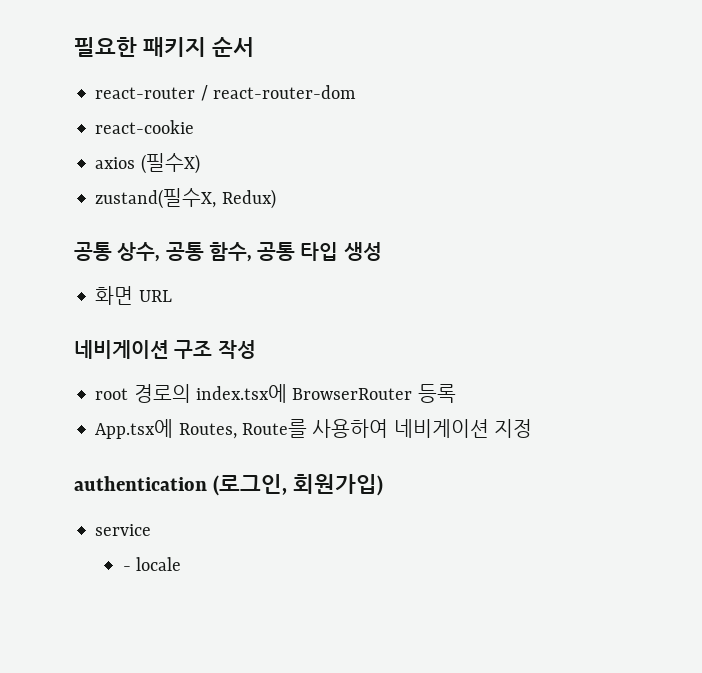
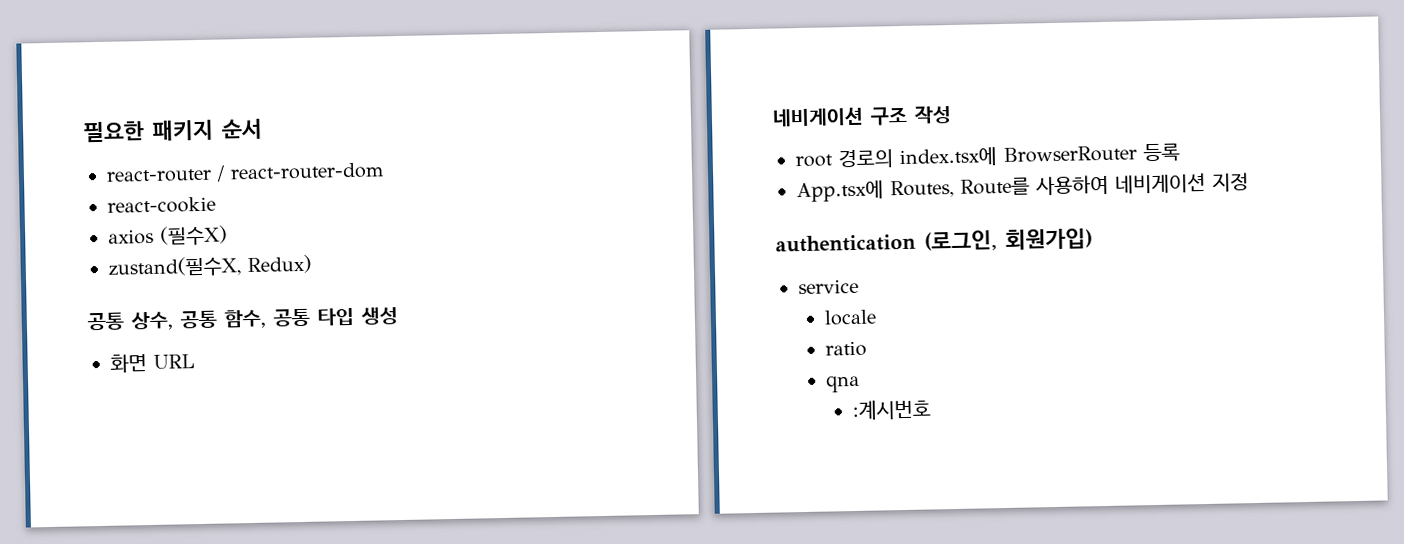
- - locale
+ locale
+ ratio
+ qna
+ :계시번호

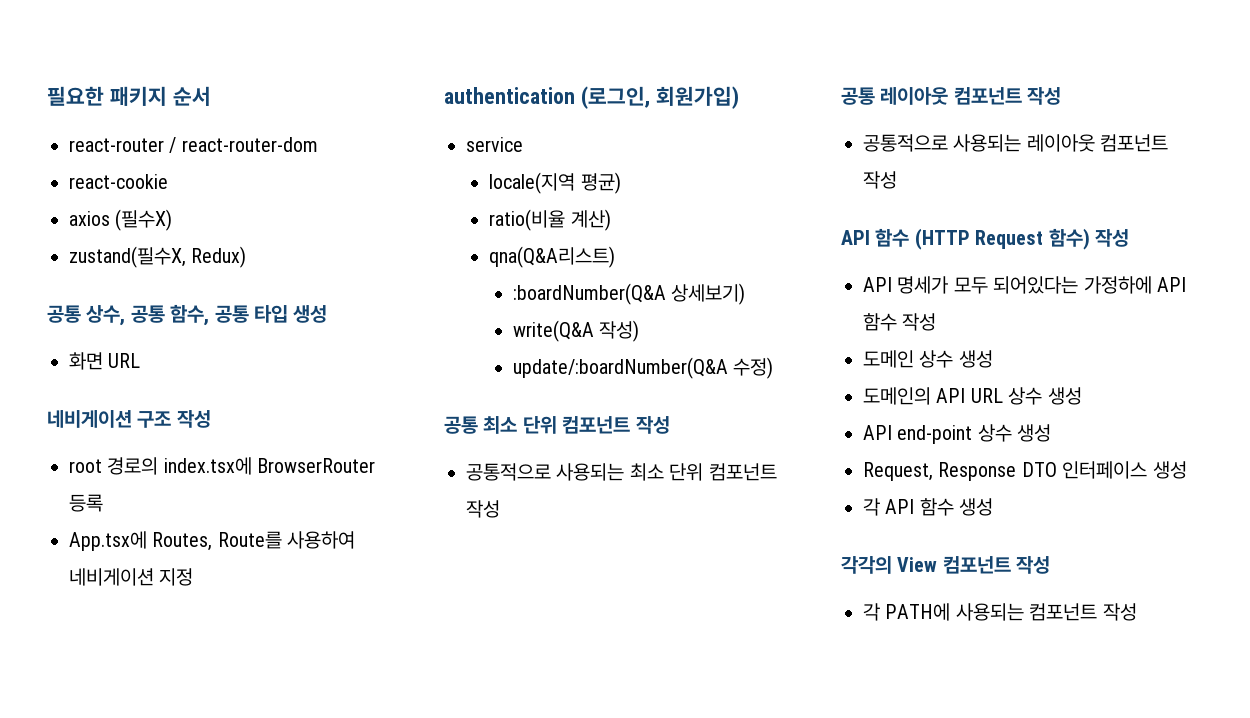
- locale
- ratio
- qna
- :계시번호
+ locale(지역 평균)
+ ratio(비율 계산)
+ qna(Q&A리스트)
+ :boardNumber(Q&A 상세보기)
+ write(Q&A 작성)
+ update/:boardNumber(Q&A 수정)
+ 공통 최소 단위 컴포넌트 작성
+ 공통적으로 사용되는 최소 단위 컴포넌트 작성
+ 공통 레이아웃 컴포넌트 작성
+ 공통적으로 사용되는 레이아웃 컴포넌트 작성
+ API 함수 (HTTP Request 함수) 작성
+ API 명세가 모두 되어있다는 가정하에 API 함수 작성
+ 도메인 상수 생성
+ 도메인의 API URL 상수 생성
+ API end-point 상수 생성
+ Request, Response DTO 인터페이스 생성
+ 각 API 함수 생성
+ 각각의 View 컴포넌트 작성
+ 각 PATH에 사용되는 컴포넌트 작성

